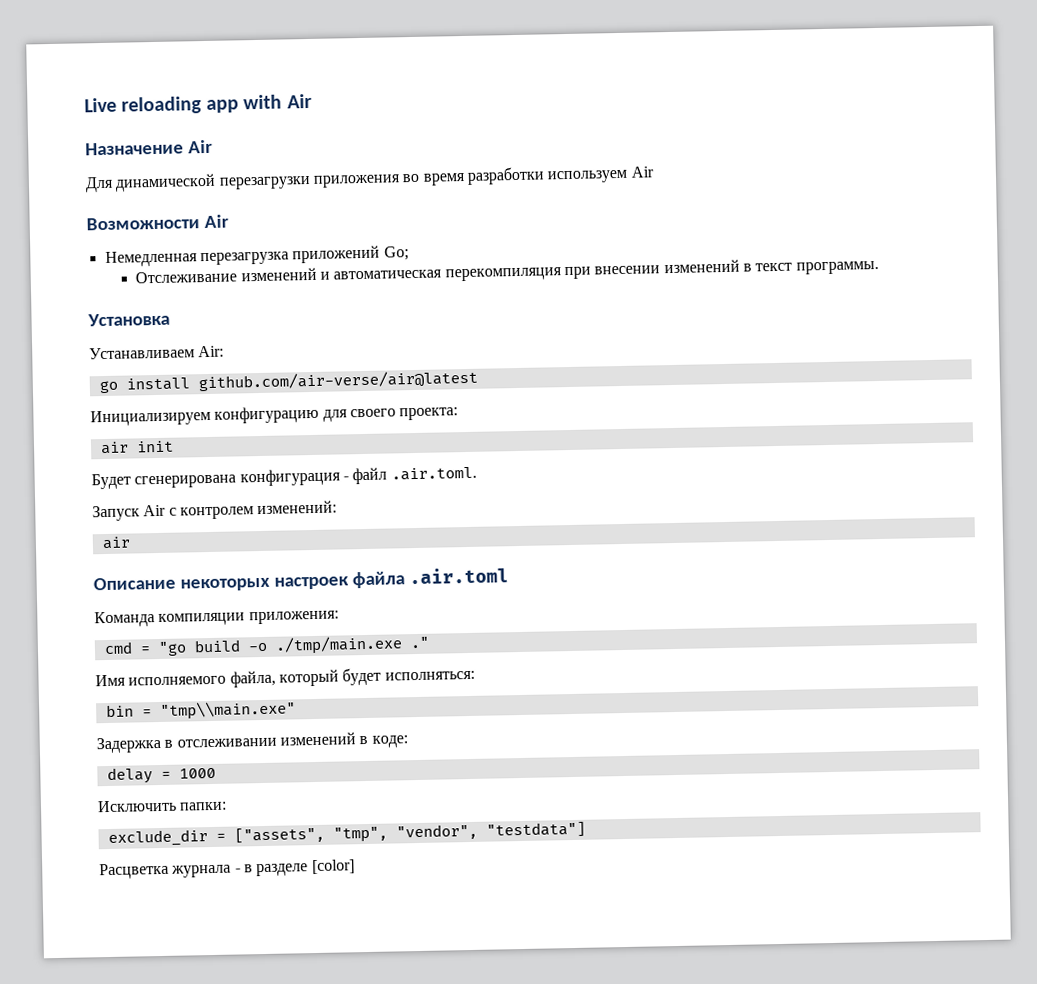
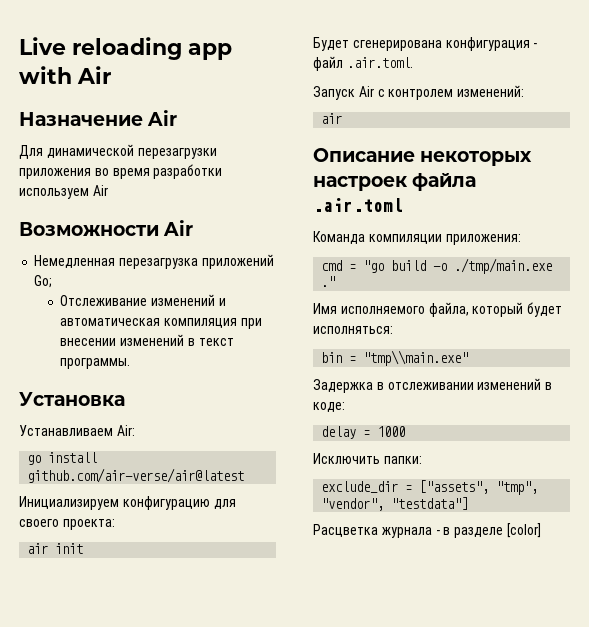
- Отслеживание изменений и автоматическая перекомпиляция при внесении изменений в текст программы.
+ Отслеживание изменений и автоматическая компиляция при внесении изменений в текст программы.

